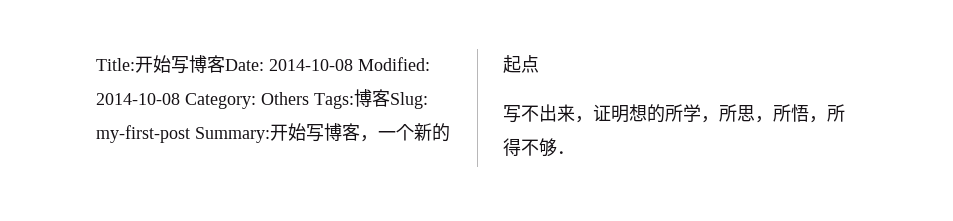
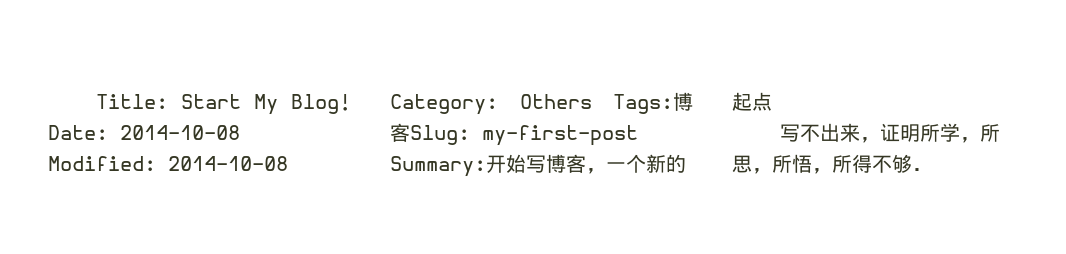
- Title:开始写博客Date: 2014-10-08 Modified: 2014-10-08 Category: Others Tags:博客Slug: my-first-post Summary:开始写博客，一个新的起点
+ Title: Start My Blog! Date: 2014-10-08 Modified: 2014-10-08 Category: Others Tags:博客Slug: my-first-post Summary:开始写博客，一个新的起点
- 写不出来，证明想的所学，所思，所悟，所得不够．
+ 写不出来，证明所学，所思，所悟，所得不够．

